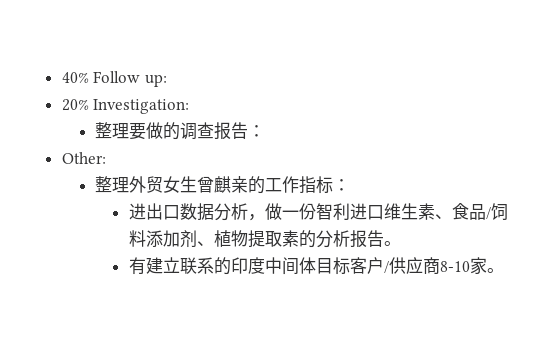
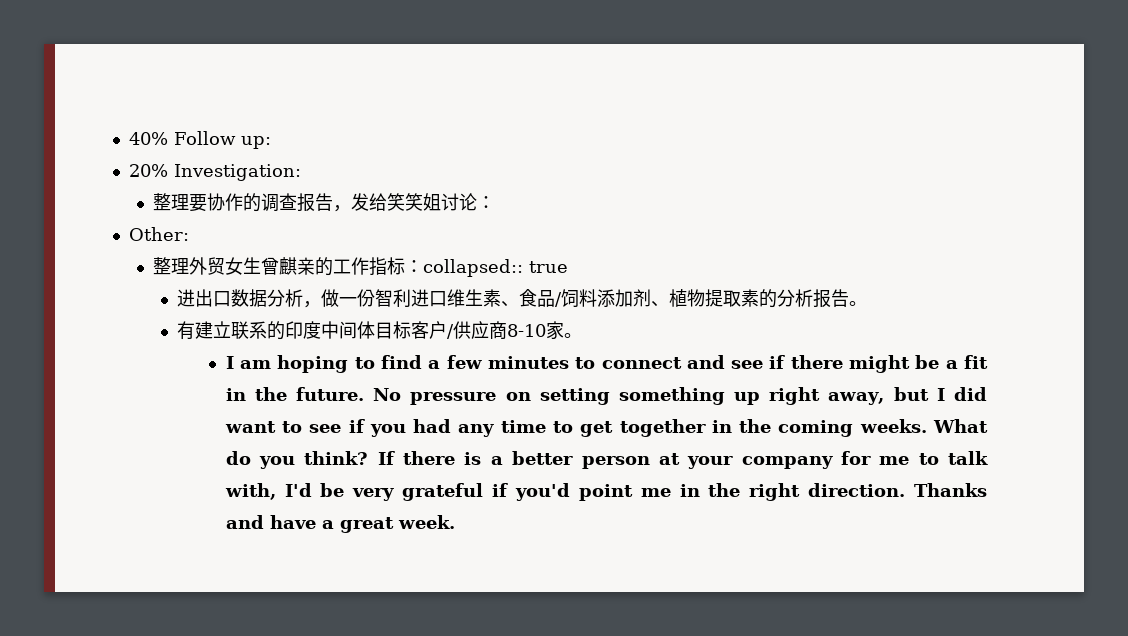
- 整理要做的调查报告：
+ 整理要协作的调查报告，发给笑笑姐讨论：
- 整理外贸女生曾麒亲的工作指标：
+ 整理外贸女生曾麒亲的工作指标：collapsed:: true
+ I am hoping to find a few minutes to connect and see if there might be a fit in the future. No pressure on setting something up right away, but I did want to see if you had any time to get together in the coming weeks. What do you think? If there is a better person at your company for me to talk with, I'd be very grateful if you'd point me in the right direction. Thanks and have a great week.

